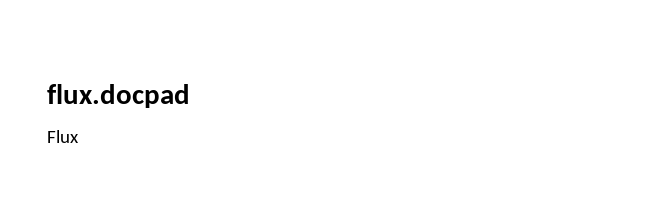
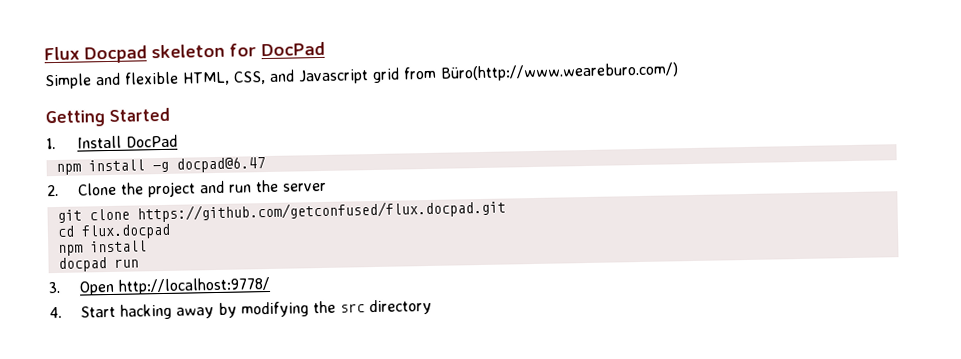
- flux.docpad
- Flux
+ Flux Docpad skeleton for DocPad
+ Simple and flexible HTML, CSS, and Javascript grid from Büro(http://www.weareburo.com/)
+ Getting Started
+ 1. Install DocPad
+ npm install -g docpad@6.47
+ 2. Clone the project and run the server
+ git clone https://github.com/getconfused/flux.docpad.git
+ cd flux.docpad
+ npm install
+ docpad run
+ 3. Open http://localhost:9778/
+ 4. Start hacking away by modifying the src directory

